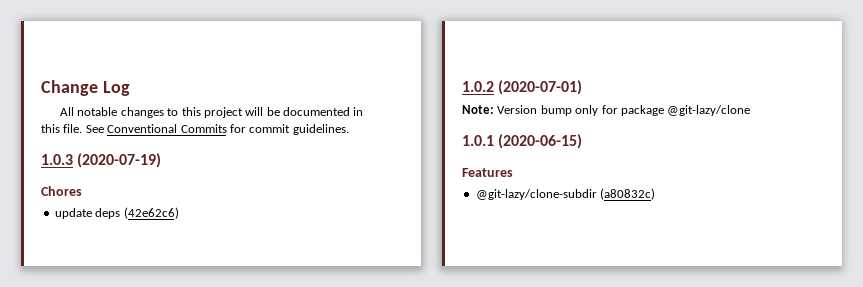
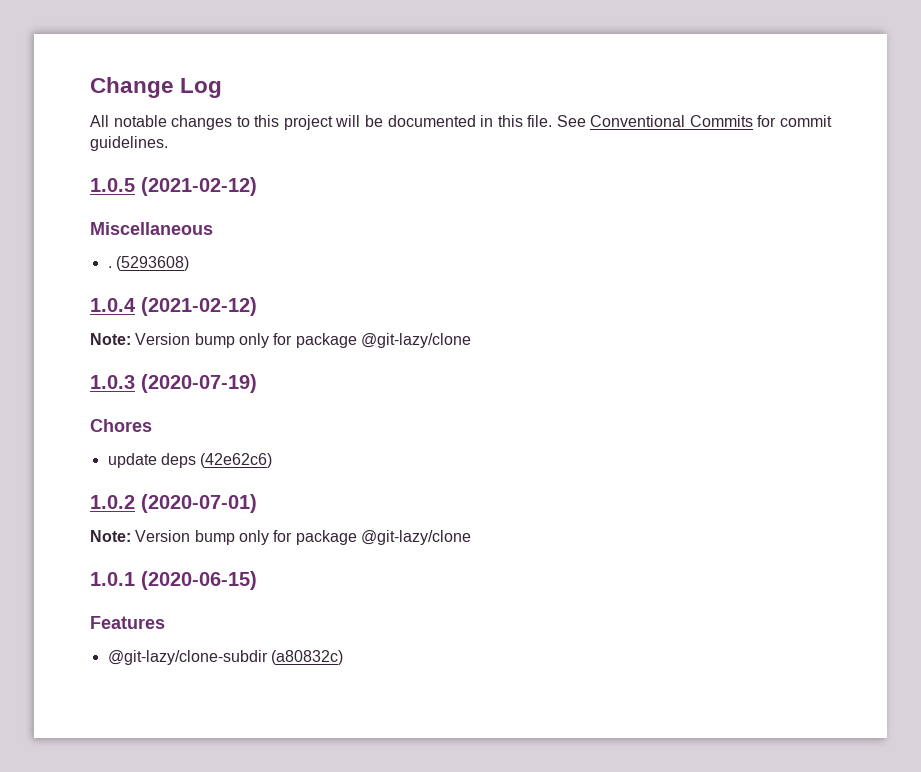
+ 1.0.5 (2021-02-12)
+ Miscellaneous
+ . (5293608)
+ 1.0.4 (2021-02-12)
+ Note: Version bump only for package @git-lazy/clone

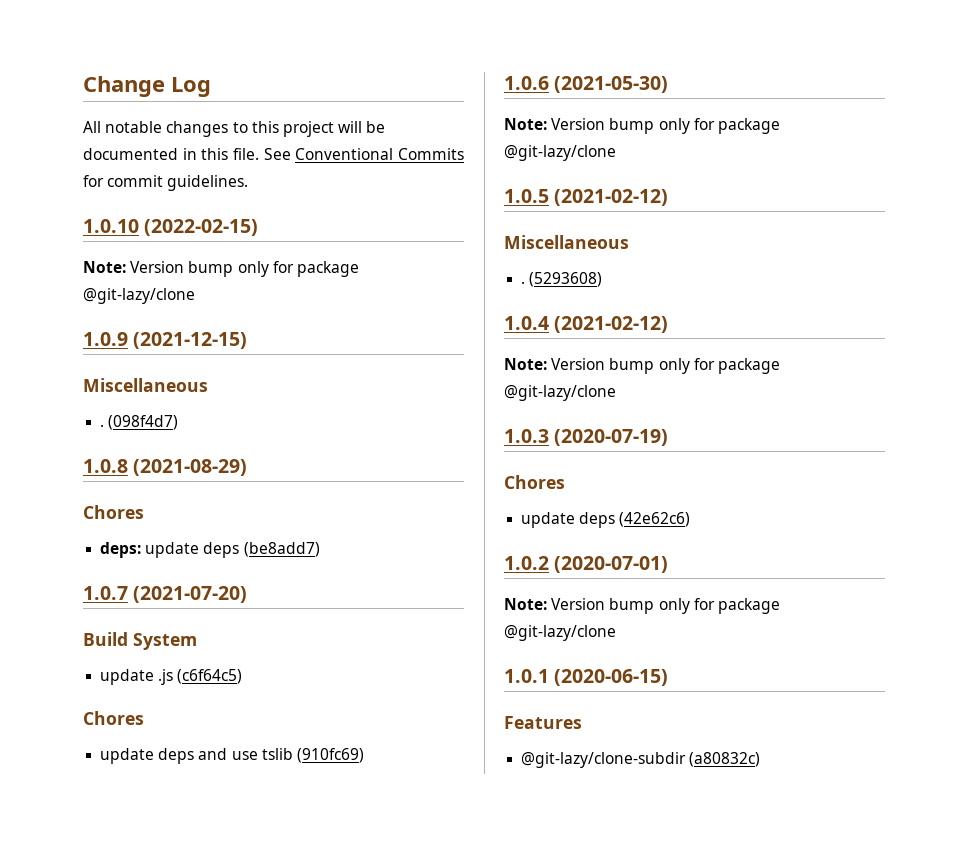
+ 1.0.10 (2022-02-15)
+ Note: Version bump only for package @git-lazy/clone
+ 1.0.9 (2021-12-15)
+ Miscellaneous
+ . (098f4d7)
+ 1.0.8 (2021-08-29)
+ Chores
+ deps: update deps (be8add7)
+ 1.0.7 (2021-07-20)
+ Build System
+ update .js (c6f64c5)
+ Chores
+ update deps and use tslib (910fc69)
+ 1.0.6 (2021-05-30)
+ Note: Version bump only for package @git-lazy/clone

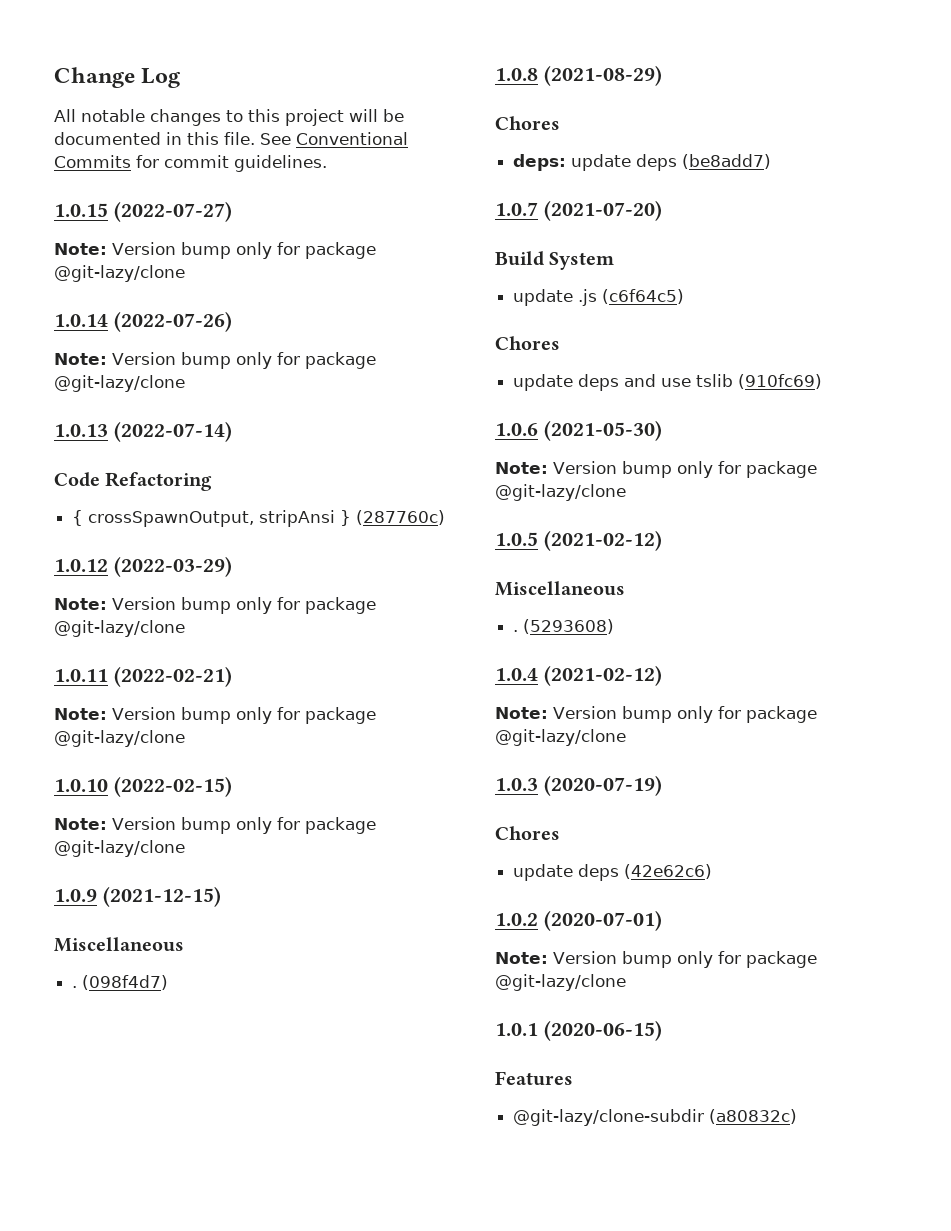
+ 1.0.15 (2022-07-27)
+ Note: Version bump only for package @git-lazy/clone
+ 1.0.14 (2022-07-26)
+ Note: Version bump only for package @git-lazy/clone
+ 1.0.13 (2022-07-14)
+ Code Refactoring
+ { crossSpawnOutput, stripAnsi } (287760c)
+ 1.0.12 (2022-03-29)
+ Note: Version bump only for package @git-lazy/clone
+ 1.0.11 (2022-02-21)
+ Note: Version bump only for package @git-lazy/clone

